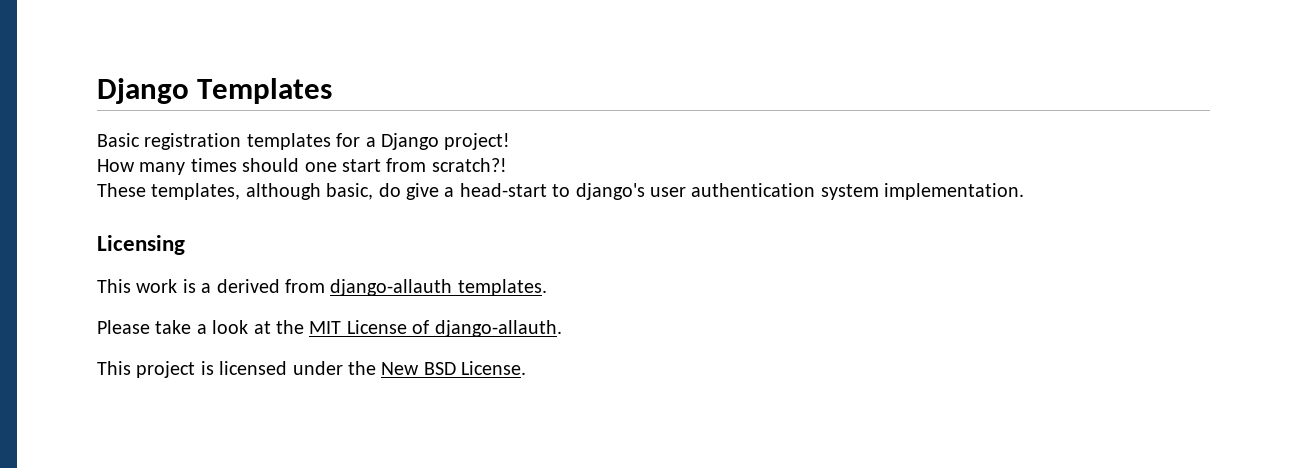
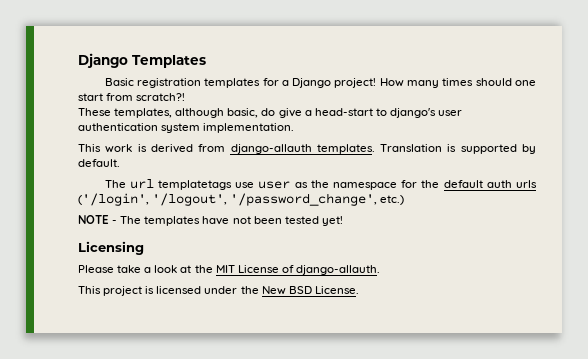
- Basic registration templates for a Django project!
- How many times should one start from scratch?!
+ Basic registration templates for a Django project! How many times should one start from scratch?!
- Licensing
- This work is a derived from django-allauth templates.
+ This work is derived from django-allauth templates. Translation is supported by default.
+ The url templatetags use user as the namespace for the default auth urls ('/login', '/logout', '/password_change', etc.)
+ NOTE - The templates have not been tested yet!
+ Licensing

